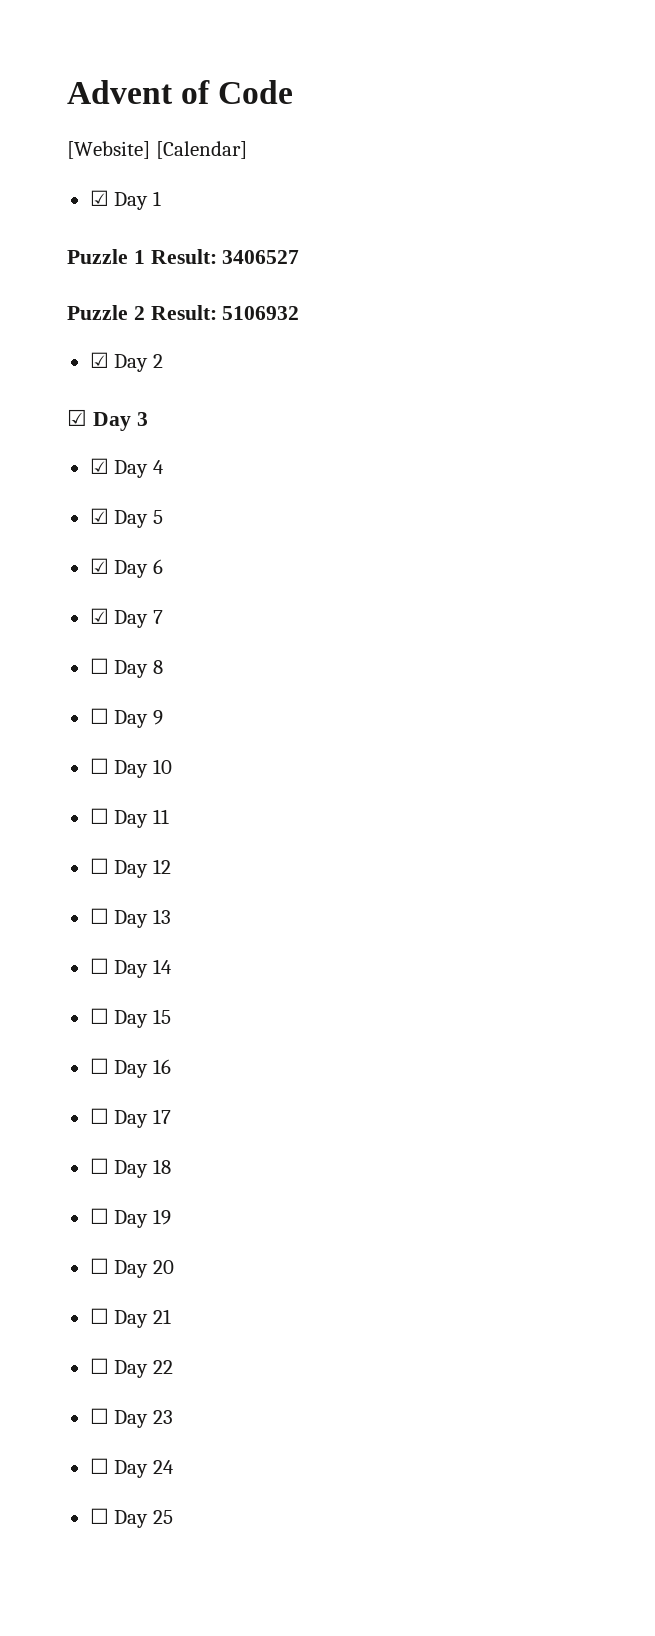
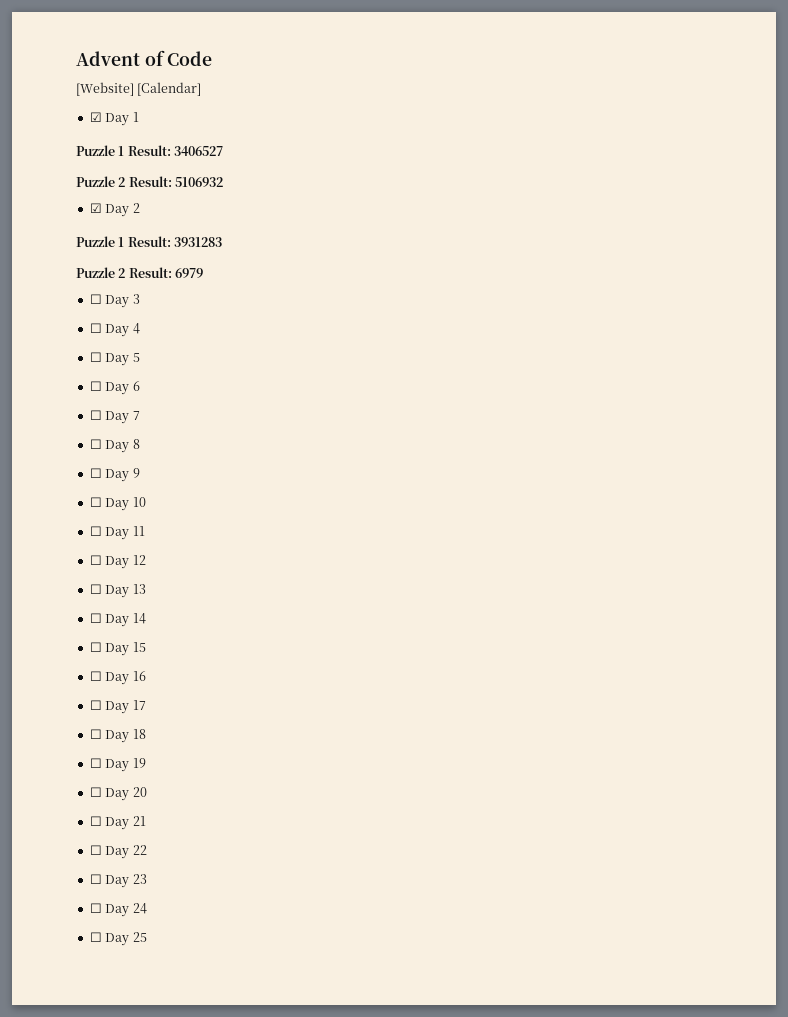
- ☑ Day 3
+ Puzzle 1 Result: 3931283
+ Puzzle 2 Result: 6979
+ ☐ Day 3
- ☑ Day 4
+ ☐ Day 4
- ☑ Day 5
+ ☐ Day 5
- ☑ Day 6
+ ☐ Day 6
- ☑ Day 7
+ ☐ Day 7

